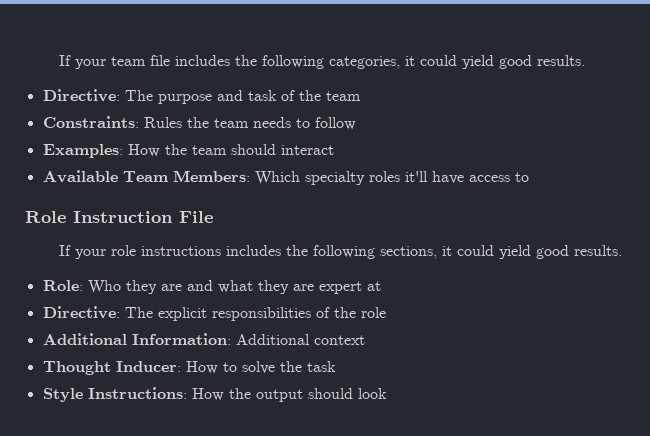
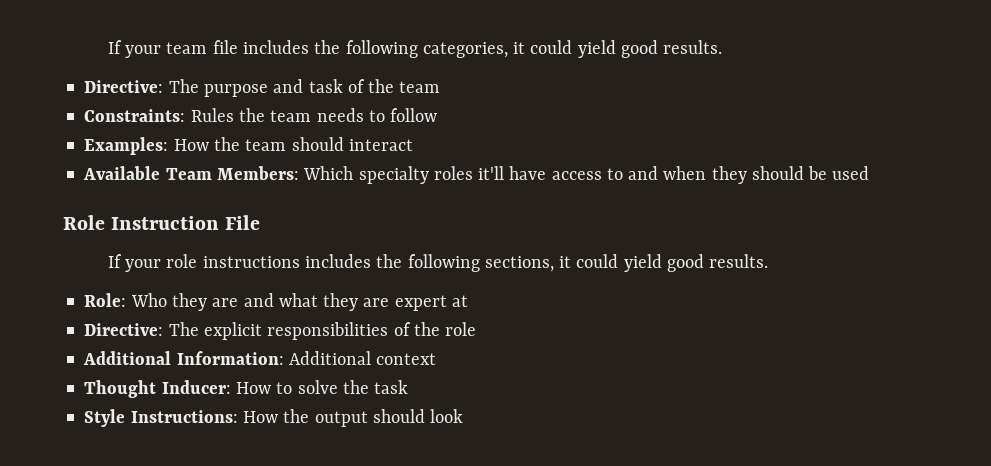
- Available Team Members: Which specialty roles it'll have access to
+ Available Team Members: Which specialty roles it'll have access to and when they should be used

